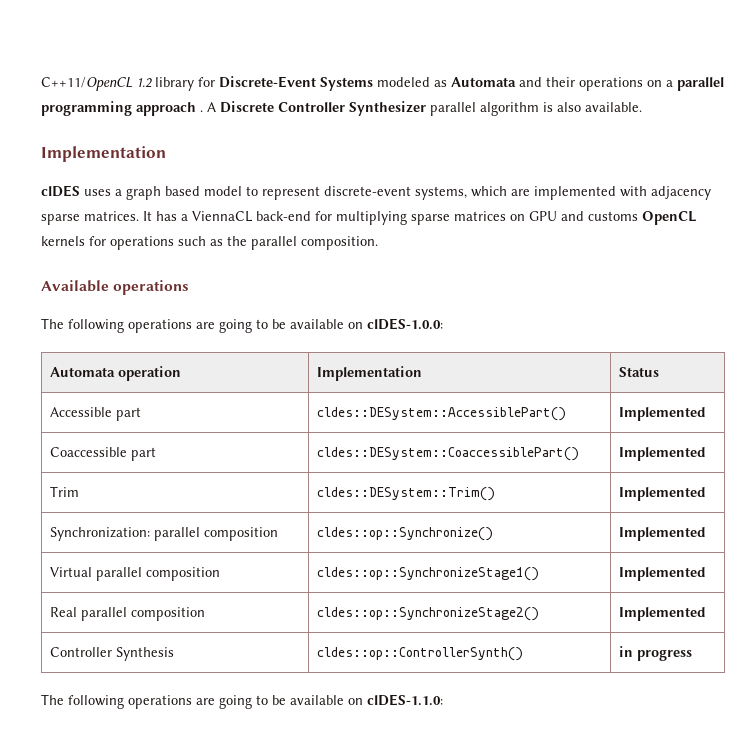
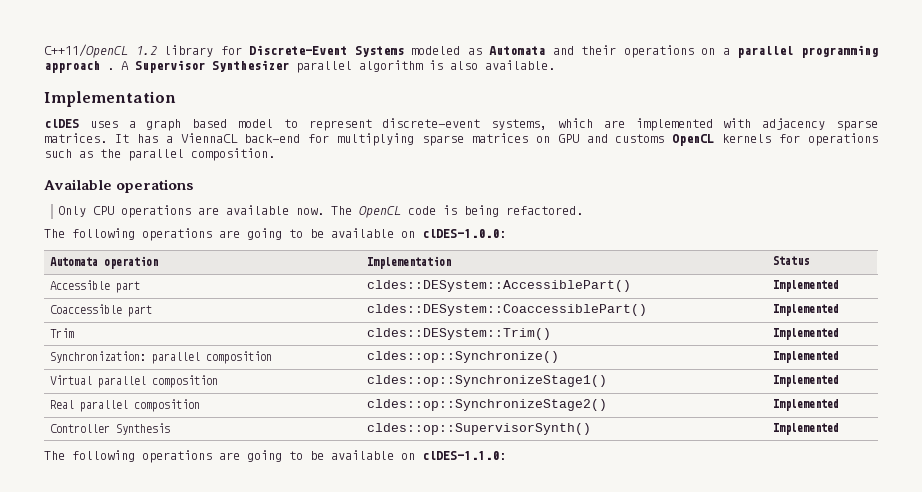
- A Discrete Controller Synthesizer parallel algorithm is also available.
+ A Supervisor Synthesizer parallel algorithm is also available.
+ Only CPU operations are available now. The OpenCL code is being refactored.
- Controller Synthesis | cldes::op::ControllerSynth() | in progress
+ Controller Synthesis | cldes::op::SupervisorSynth() | Implemented

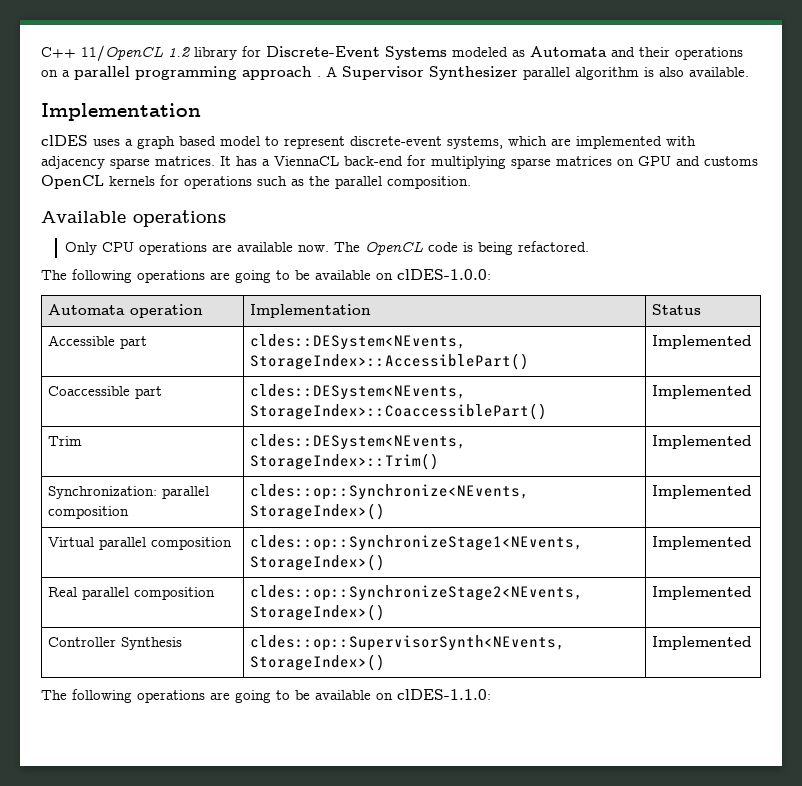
- C++11/OpenCL 1.2 library for Discrete-Event Systems modeled as Automata and their operations on a parallel programming approach .
+ C++ 11/OpenCL 1.2 library for Discrete-Event Systems modeled as Automata and their operations on a parallel programming approach .
- Accessible part | cldes::DESystem::AccessiblePart() | Implemented
+ Accessible part | cldes::DESystem<NEvents, StorageIndex>::AccessiblePart() | Implemented
- Coaccessible part | cldes::DESystem::CoaccessiblePart() | Implemented
+ Coaccessible part | cldes::DESystem<NEvents, StorageIndex>::CoaccessiblePart() | Implemented
- Trim | cldes::DESystem::Trim() | Implemented
+ Trim | cldes::DESystem<NEvents, StorageIndex>::Trim() | Implemented
- Synchronization: parallel composition | cldes::op::Synchronize() | Implemented
+ Synchronization: parallel composition | cldes::op::Synchronize<NEvents, StorageIndex>() | Implemented
- Virtual parallel composition | cldes::op::SynchronizeStage1() | Implemented
+ Virtual parallel composition | cldes::op::SynchronizeStage1<NEvents, StorageIndex>() | Implemented
- Real parallel composition | cldes::op::SynchronizeStage2() | Implemented
+ Real parallel composition | cldes::op::SynchronizeStage2<NEvents, StorageIndex>() | Implemented
- Controller Synthesis | cldes::op::SupervisorSynth() | Implemented
+ Controller Synthesis | cldes::op::SupervisorSynth<NEvents, StorageIndex>() | Implemented

